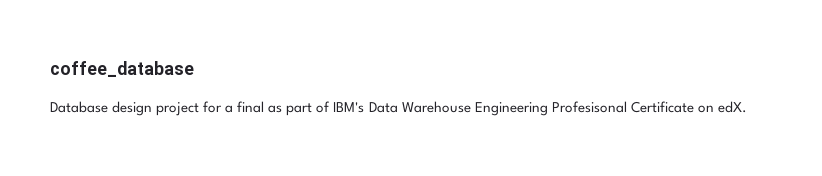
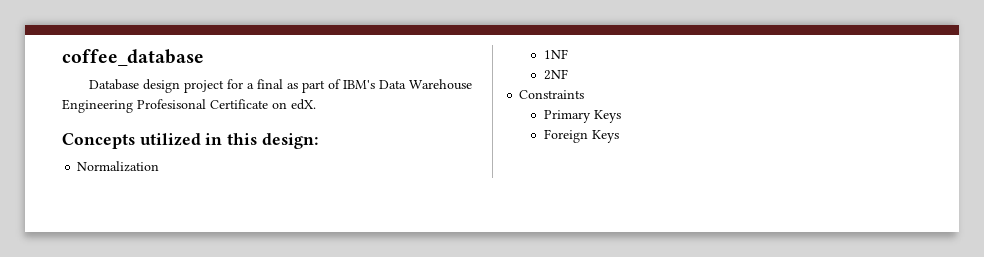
+ Concepts utilized in this design:
+ Normalization
+ 1NF
+ 2NF
+ Constraints
+ Primary Keys
+ Foreign Keys

